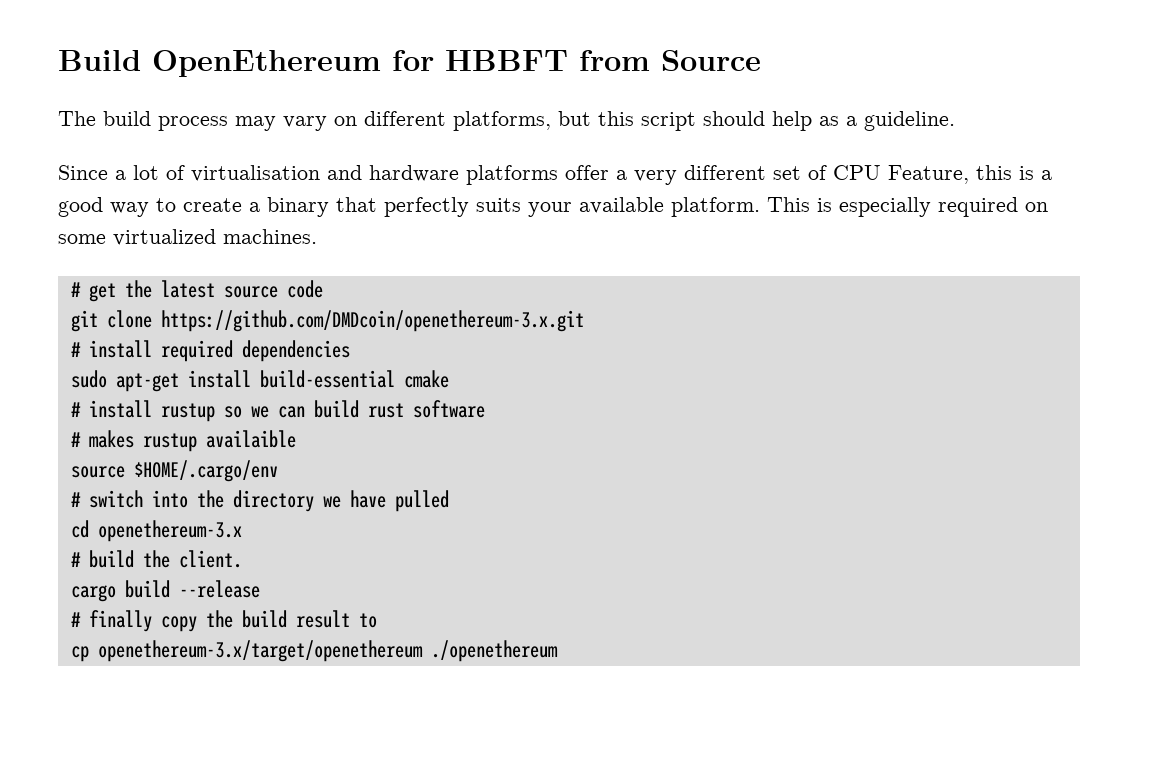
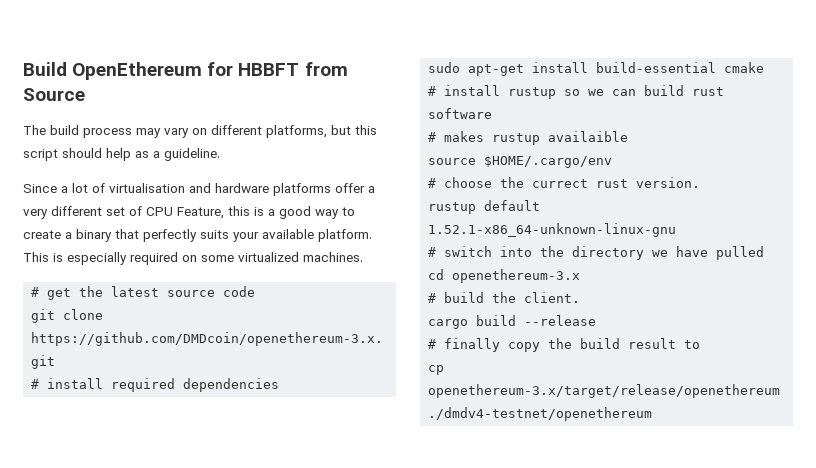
+ # choose the currect rust version.
+ rustup default 1.52.1-x86_64-unknown-linux-gnu
- cp openethereum-3.x/target/openethereum ./openethereum
+ cp openethereum-3.x/target/release/openethereum ./dmdv4-testnet/openethereum

